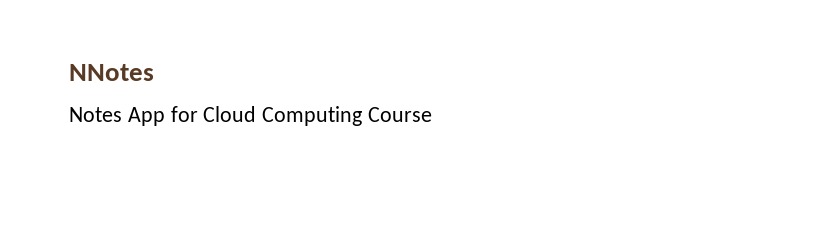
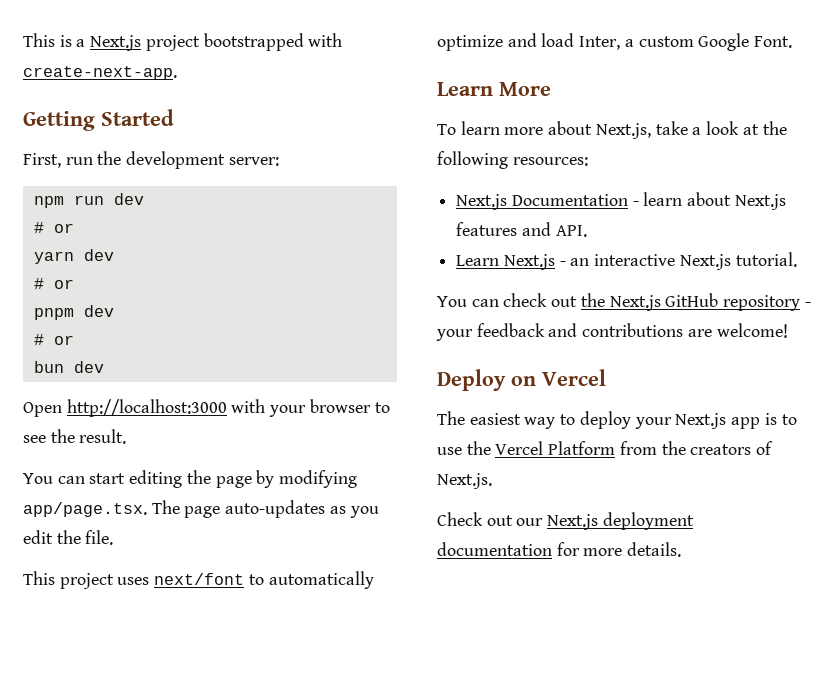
- NNotes
- Notes App for Cloud Computing Course
+ This is a Next.js project bootstrapped with create-next-app.
+ Getting Started
+ First, run the development server:
+ npm run dev
+ # or
+ yarn dev
+ # or
+ pnpm dev
+ # or
+ bun dev
+ Open http://localhost:3000 with your browser to see the result.
+ You can start editing the page by modifying app/page.tsx. The page auto-updates as you edit the file.
+ This project uses next/font to automatically optimize and load Inter, a custom Google Font.
+ Learn More
+ To learn more about Next.js, take a look at the following resources:
+ Next.js Documentation - learn about Next.js features and API.
+ Learn Next.js - an interactive Next.js tutorial.
+ You can check out the Next.js GitHub repository - your feedback and contributions are welcome!
+ Deploy on Vercel
+ The easiest way to deploy your Next.js app is to use the Vercel Platform from the creators of Next.js.
+ Check out our Next.js deployment documentation for more details.

